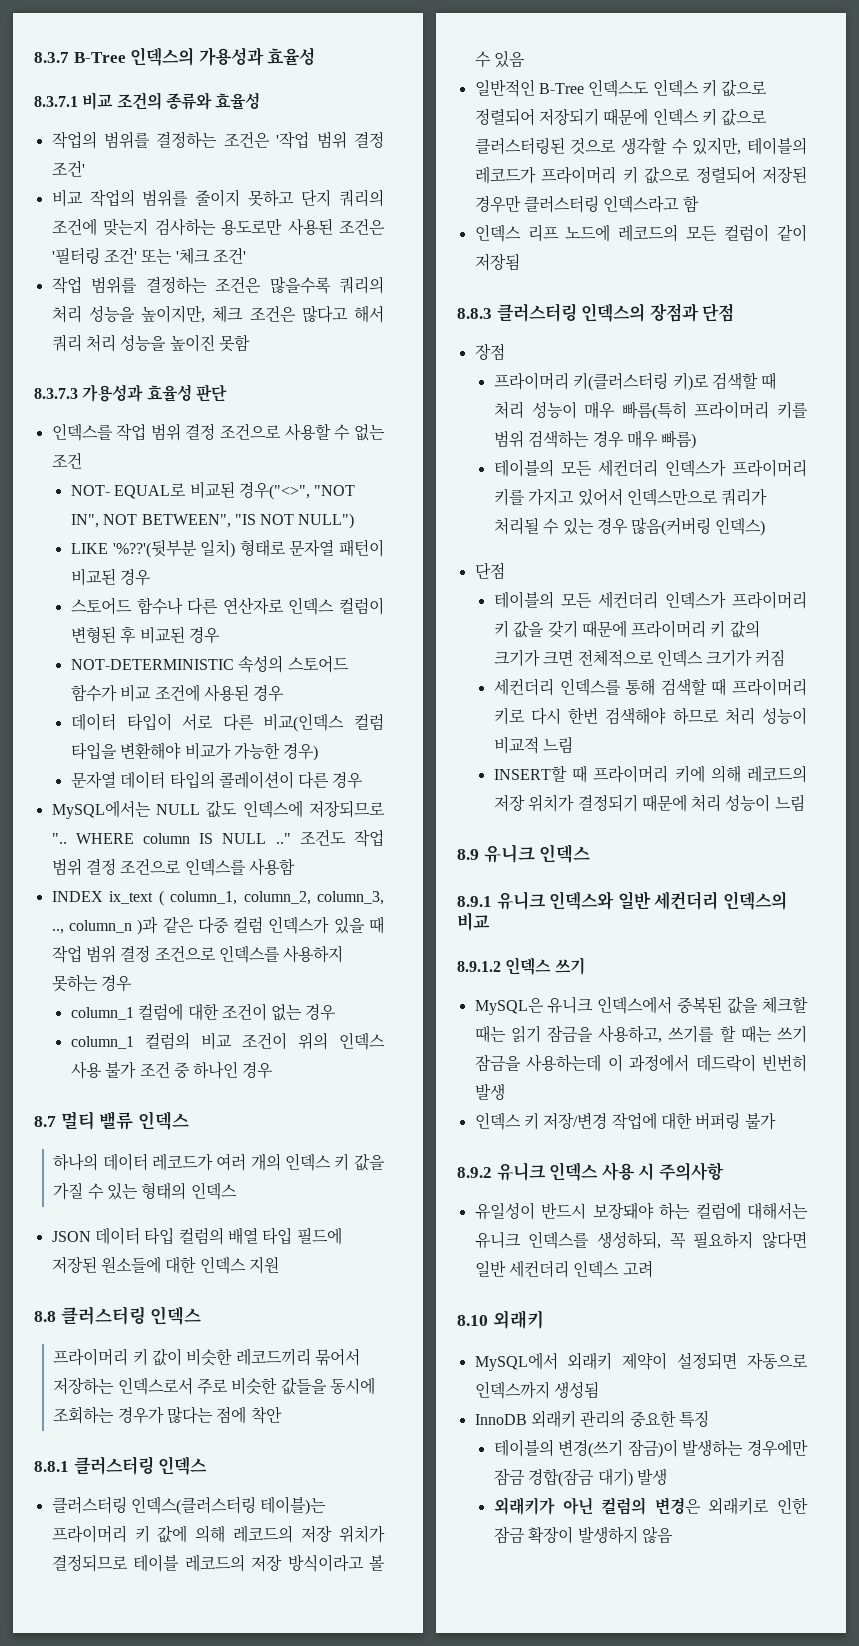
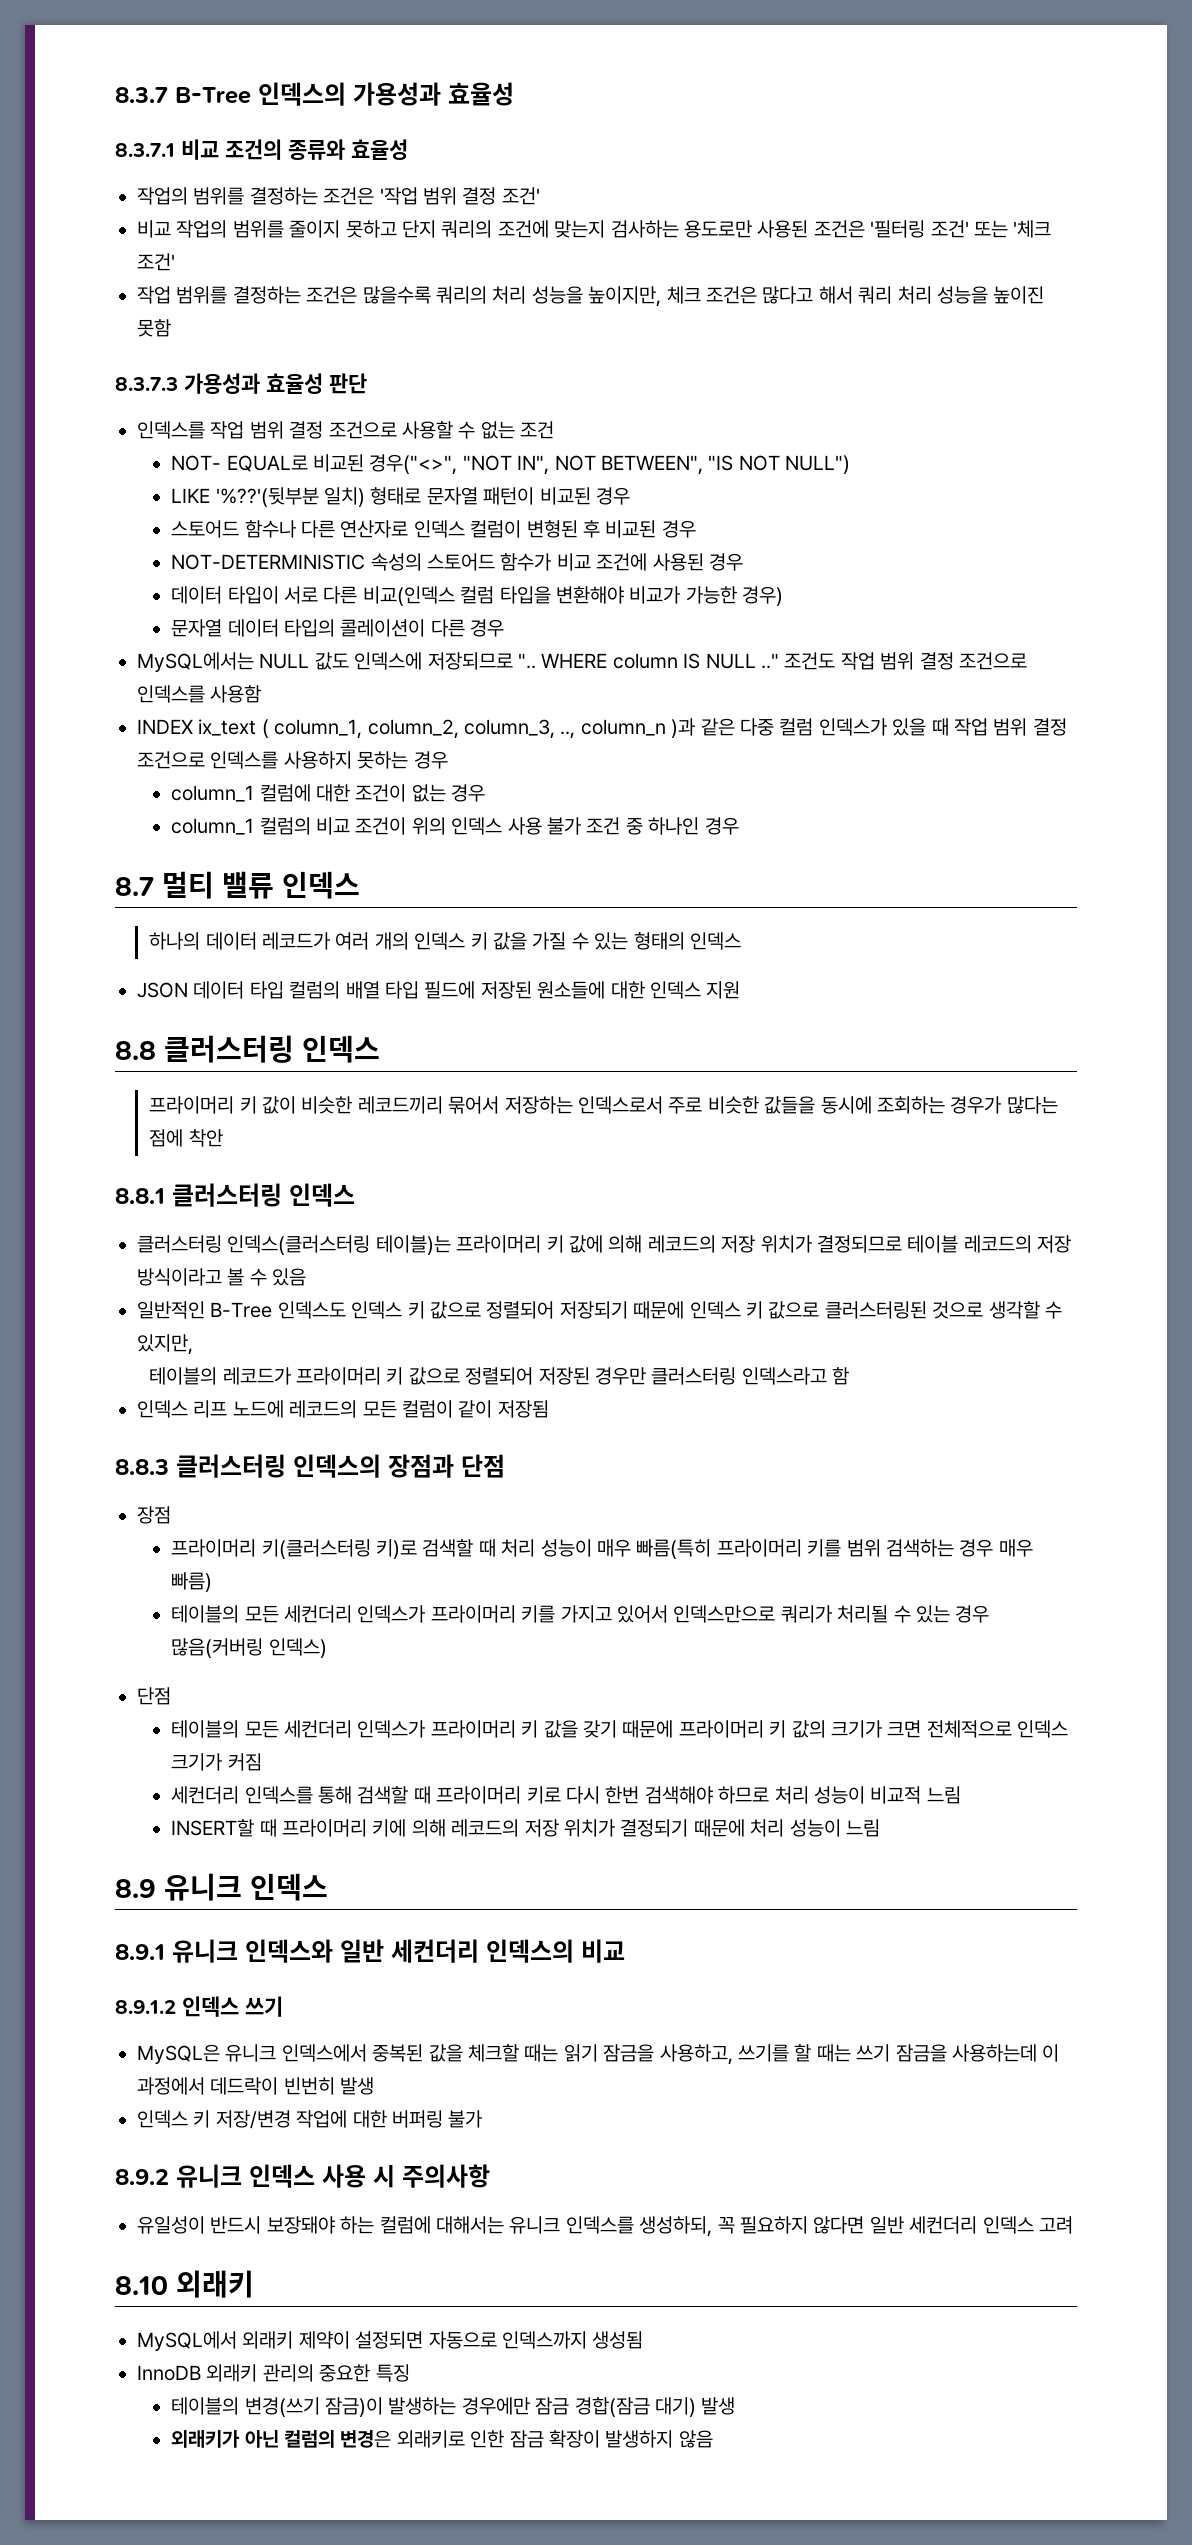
- 일반적인 B-Tree 인덱스도 인덱스 키 값으로 정렬되어 저장되기 때문에 인덱스 키 값으로 클러스터링된 것으로 생각할 수 있지만, 테이블의 레코드가 프라이머리 키 값으로 정렬되어 저장된 경우만 클러스터링 인덱스라고 함
+ 일반적인 B-Tree 인덱스도 인덱스 키 값으로 정렬되어 저장되기 때문에 인덱스 키 값으로 클러스터링된 것으로 생각할 수 있지만,
+ 테이블의 레코드가 프라이머리 키 값으로 정렬되어 저장된 경우만 클러스터링 인덱스라고 함

